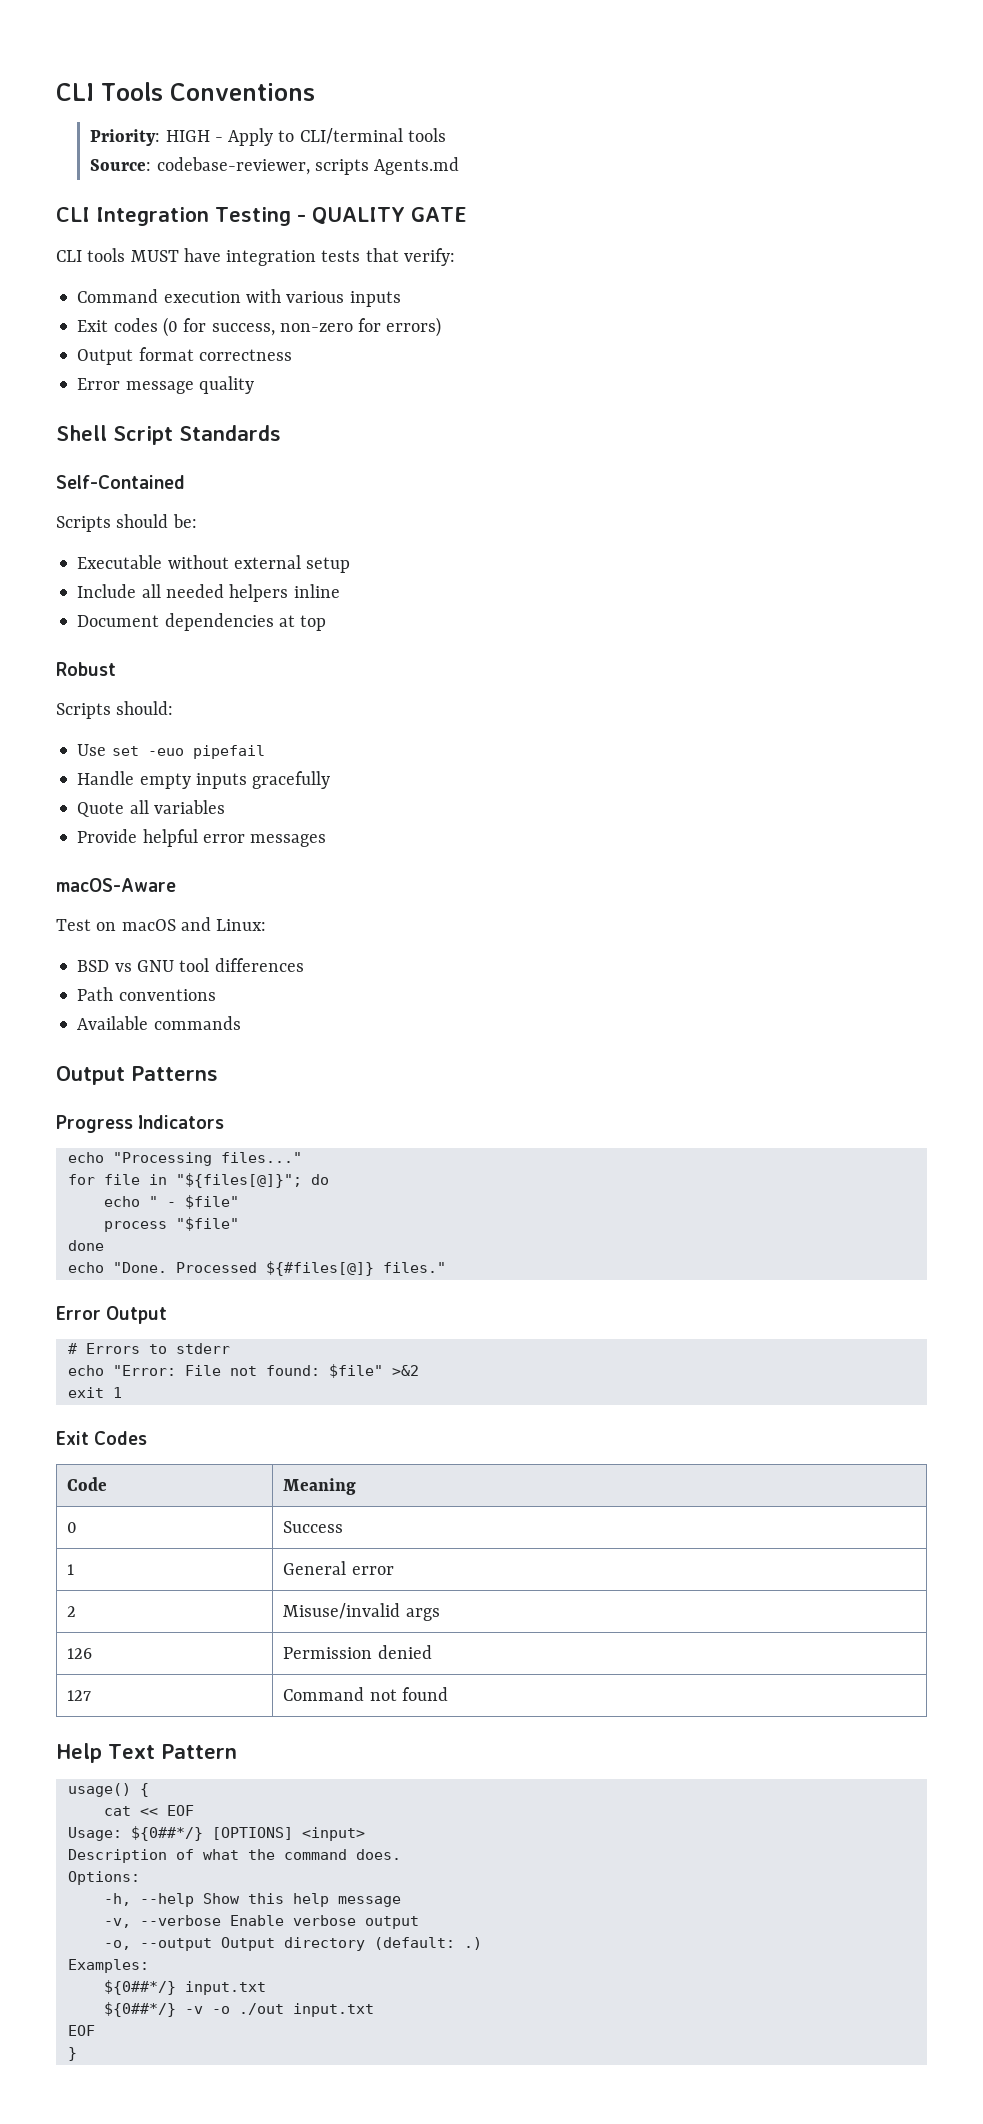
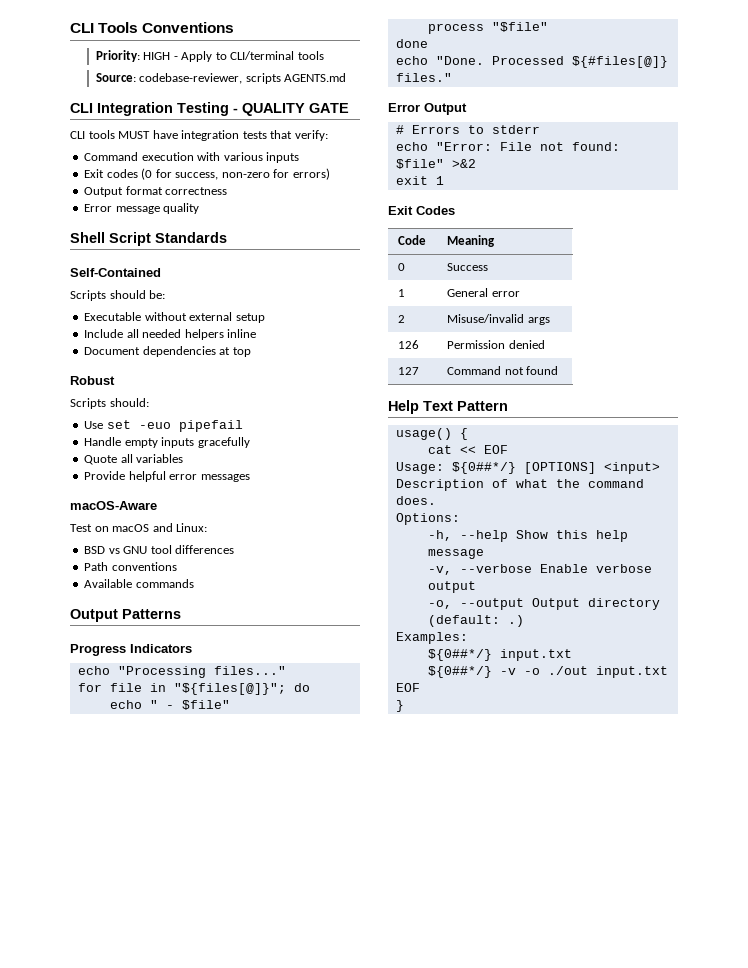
- Source: codebase-reviewer, scripts Agents.md
+ Source: codebase-reviewer, scripts AGENTS.md

